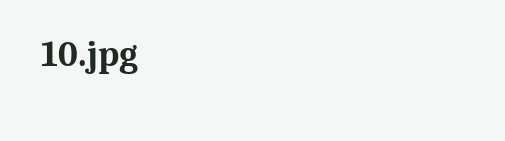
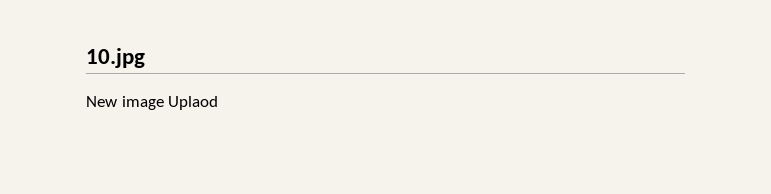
+ New image Uplaod

